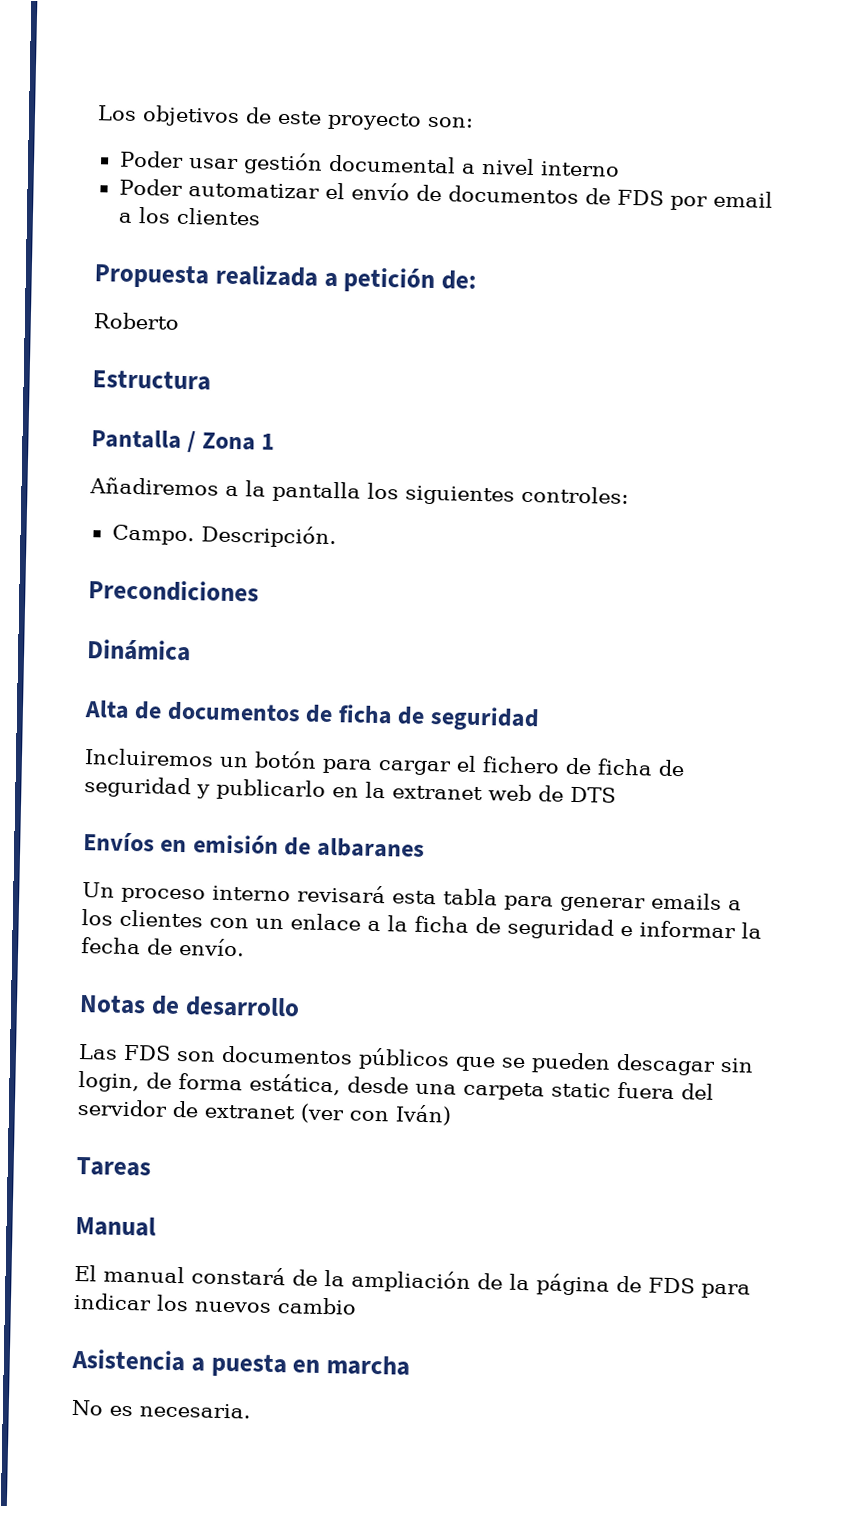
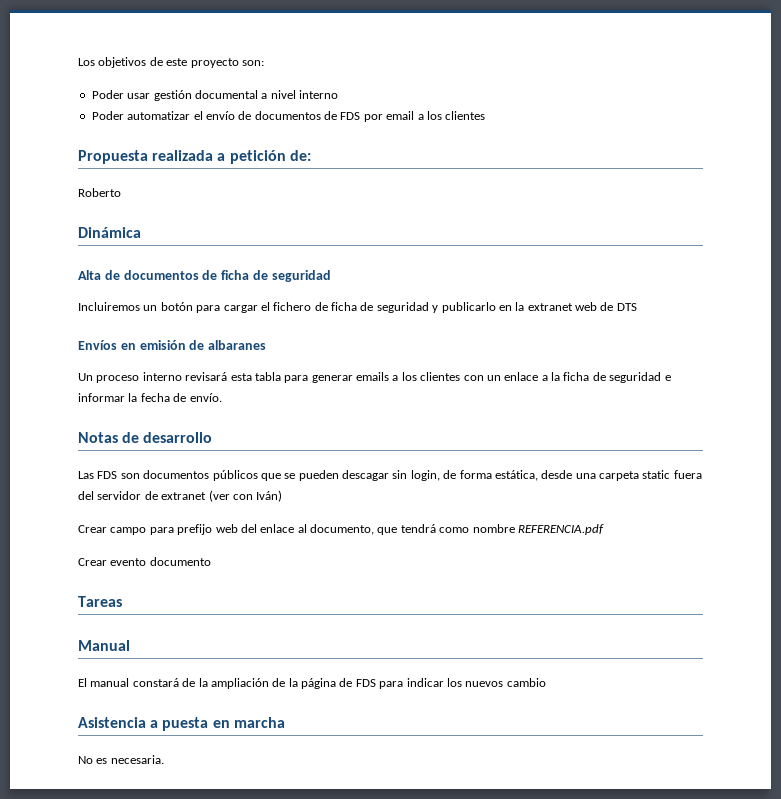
- Estructura
- Pantalla / Zona 1
- Añadiremos a la pantalla los siguientes controles:
- Campo. Descripción.
- Precondiciones
+ Crear campo para prefijo web del enlace al documento, que tendrá como nombre REFERENCIA.pdf
+ Crear evento documento

